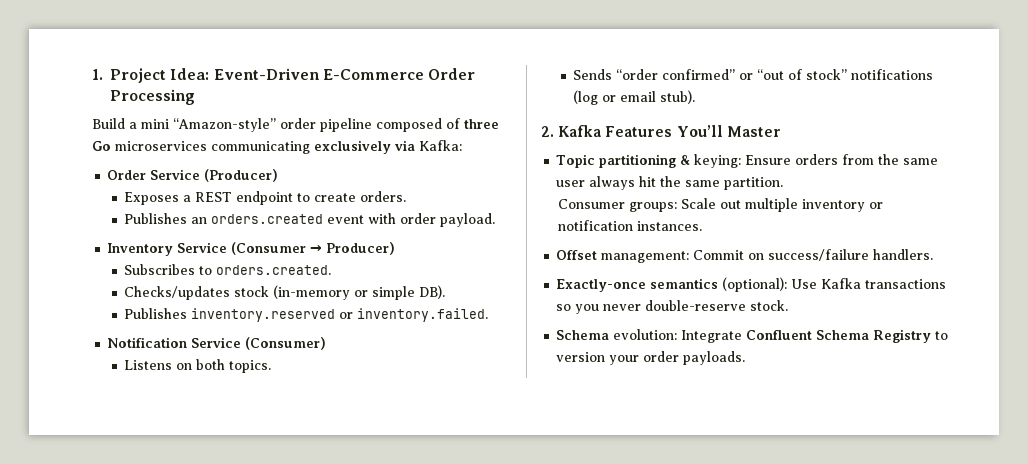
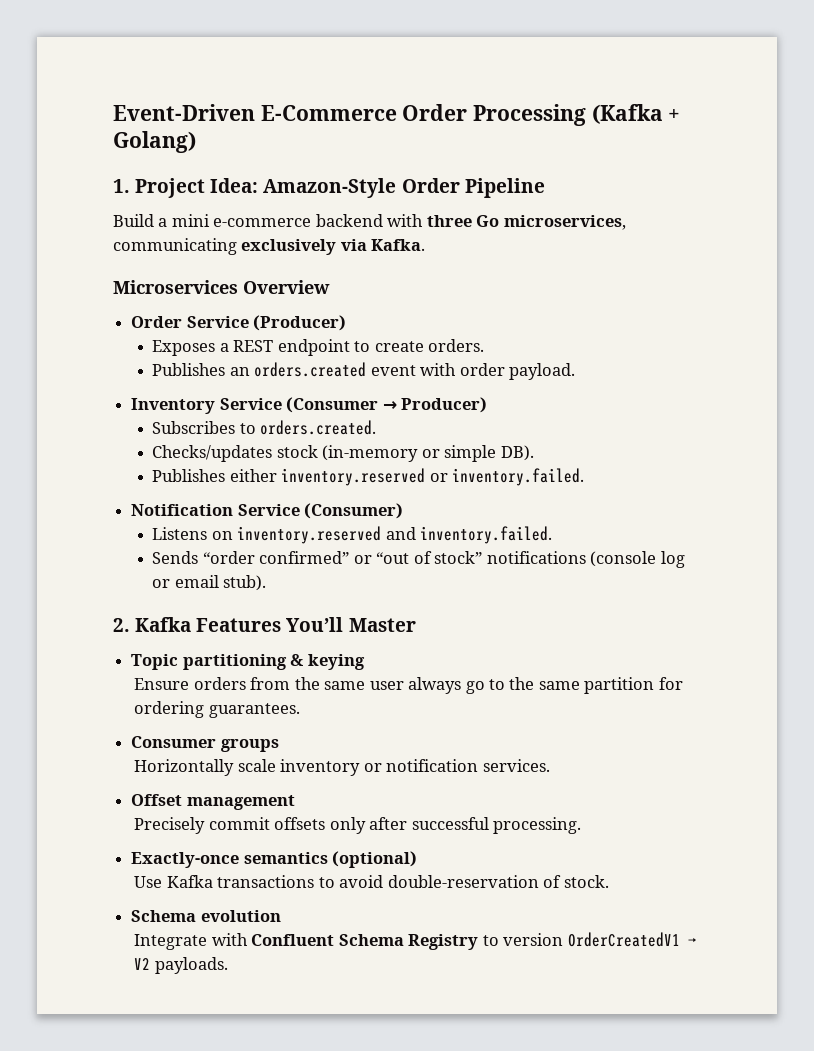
- 1. Project Idea: Event-Driven E-Commerce Order Processing
- Build a mini “Amazon-style” order pipeline composed of three Go microservices communicating exclusively via Kafka:
+ Event-Driven E-Commerce Order Processing (Kafka + Golang)
+ 1. Project Idea: Amazon-Style Order Pipeline
+ Build a mini e-commerce backend with three Go microservices, communicating exclusively via Kafka.
+ Microservices Overview
- Publishes inventory.reserved or inventory.failed.
+ Publishes either inventory.reserved or inventory.failed.
- Listens on both topics.
+ Listens on inventory.reserved and inventory.failed.
- Sends “order confirmed” or “out of stock” notifications (log or email stub).
+ Sends “order confirmed” or “out of stock” notifications (console log or email stub).
- Topic partitioning & keying: Ensure orders from the same user always hit the same partition.
- Consumer groups: Scale out multiple inventory or notification instances.
+ Topic partitioning & keying
+ Ensure orders from the same user always go to the same partition for ordering guarantees.
+ Consumer groups
+ Horizontally scale inventory or notification services.
- Offset management: Commit on success/failure handlers.
+ Offset management
+ Precisely commit offsets only after successful processing.
- Exactly-once semantics (optional): Use Kafka transactions so you never double-reserve stock.
+ Exactly-once semantics (optional)
+ Use Kafka transactions to avoid double-reservation of stock.
- Schema evolution: Integrate Confluent Schema Registry to version your order payloads.
+ Schema evolution
+ Integrate with Confluent Schema Registry to version OrderCreatedV1 → V2 payloads.

